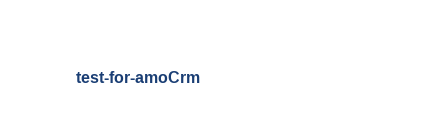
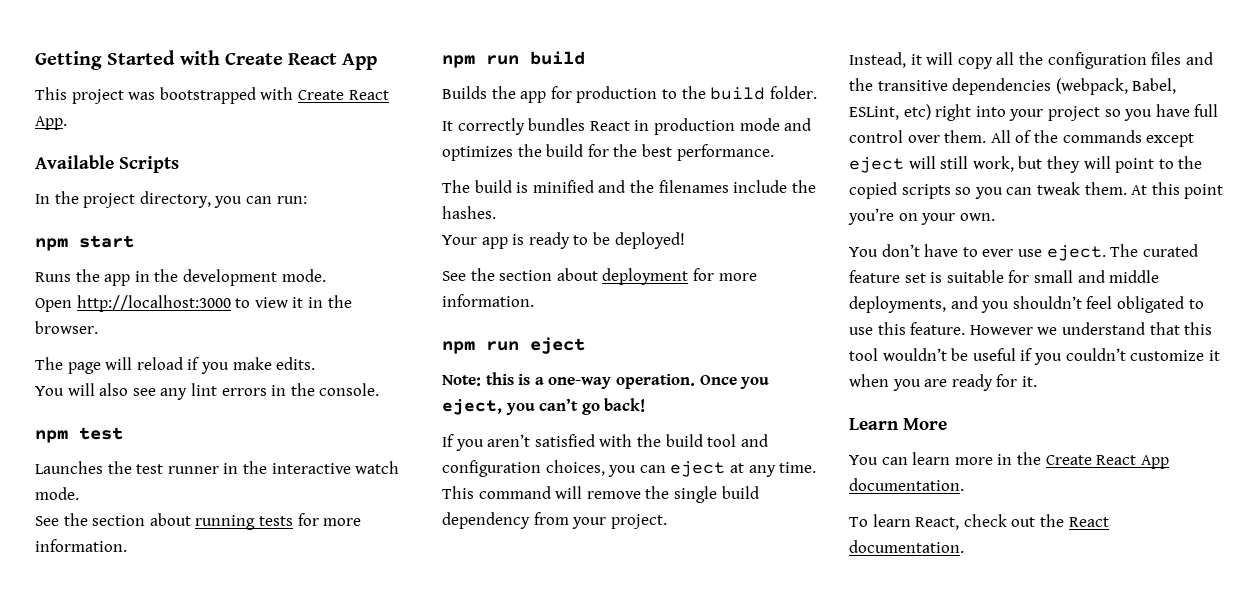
- test-for-amoCrm
+ Getting Started with Create React App
+ This project was bootstrapped with Create React App.
+ Available Scripts
+ In the project directory, you can run:
+ npm start
+ Runs the app in the development mode.
+ Open http://localhost:3000 to view it in the browser.
+ The page will reload if you make edits.
+ You will also see any lint errors in the console.
+ npm test
+ Launches the test runner in the interactive watch mode.
+ See the section about running tests for more information.
+ npm run build
+ Builds the app for production to the build folder.
+ It correctly bundles React in production mode and optimizes the build for the best performance.
+ The build is minified and the filenames include the hashes.
+ Your app is ready to be deployed!
+ See the section about deployment for more information.
+ npm run eject
+ Note: this is a one-way operation. Once you eject, you can’t go back!
+ If you aren’t satisfied with the build tool and configuration choices, you can eject at any time. This command will remove the single build dependency from your project.
+ Instead, it will copy all the configuration files and the transitive dependencies (webpack, Babel, ESLint, etc) right into your project so you have full control over them. All of the commands except eject will still work, but they will point to the copied scripts so you can tweak them. At this point you’re on your own.
+ You don’t have to ever use eject. The curated feature set is suitable for small and middle deployments, and you shouldn’t feel obligated to use this feature. However we understand that this tool wouldn’t be useful if you couldn’t customize it when you are ready for it.
+ Learn More
+ You can learn more in the Create React App documentation.
+ To learn React, check out the React documentation.

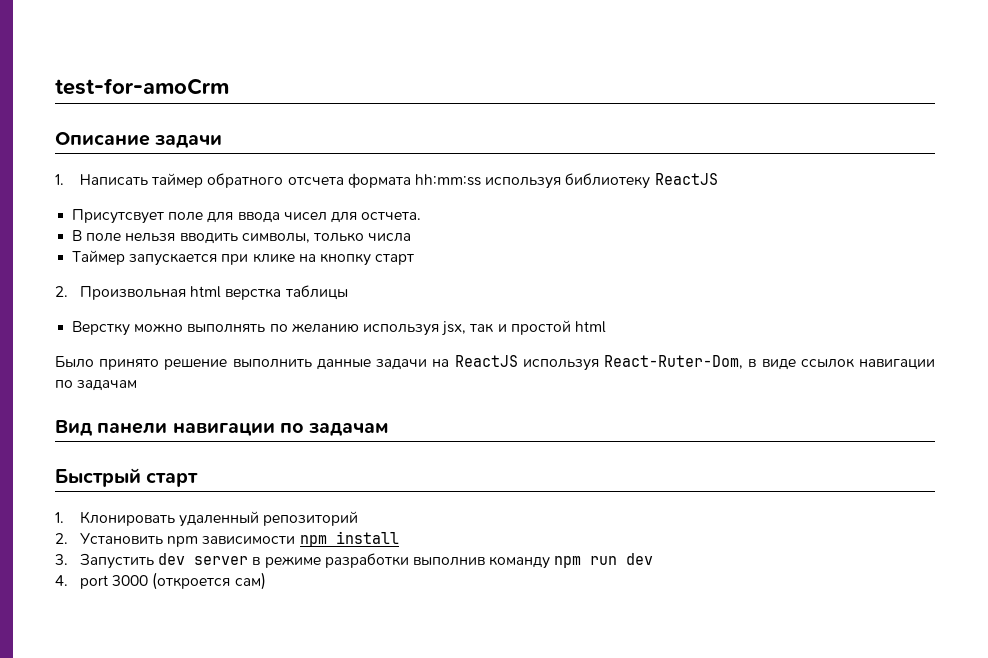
- Getting Started with Create React App
- This project was bootstrapped with Create React App.
- Available Scripts
- In the project directory, you can run:
- npm start
- Runs the app in the development mode.
- Open http://localhost:3000 to view it in the browser.
- The page will reload if you make edits.
- You will also see any lint errors in the console.
- npm test
- Launches the test runner in the interactive watch mode.
- See the section about running tests for more information.
- npm run build
- Builds the app for production to the build folder.
- It correctly bundles React in production mode and optimizes the build for the best performance.
- The build is minified and the filenames include the hashes.
- Your app is ready to be deployed!
- See the section about deployment for more information.
- npm run eject
- Note: this is a one-way operation. Once you eject, you can’t go back!
- If you aren’t satisfied with the build tool and configuration choices, you can eject at any time. This command will remove the single build dependency from your project.
- Instead, it will copy all the configuration files and the transitive dependencies (webpack, Babel, ESLint, etc) right into your project so you have full control over them. All of the commands except eject will still work, but they will point to the copied scripts so you can tweak them. At this point you’re on your own.
- You don’t have to ever use eject. The curated feature set is suitable for small and middle deployments, and you shouldn’t feel obligated to use this feature. However we understand that this tool wouldn’t be useful if you couldn’t customize it when you are ready for it.
- Learn More
- You can learn more in the Create React App documentation.
- To learn React, check out the React documentation.
+ test-for-amoCrm
+ Описание задачи
+ 1. Написать таймер обратного отсчета формата hh:mm:ss используя библиотеку ReactJS
+ Присутсвует поле для ввода чисел для остчета.
+ В поле нельзя вводить символы, только числа
+ Таймер запускается при клике на кнопку старт
+ 2. Произвольная html верстка таблицы
+ Верстку можно выполнять по желанию используя jsx, так и простой html
+ Было принято решение выполнить данные задачи на ReactJS используя React-Ruter-Dom, в виде ссылок навигации по задачам
+ Вид панели навигации по задачам
+ Быстрый старт
+ 1. Клонировать удаленный репозиторий
+ 2. Установить npm зависимости npm install
+ 3. Запустить dev server в режиме разработки выполнив команду npm run dev
+ 4. port 3000 (откроется сам)

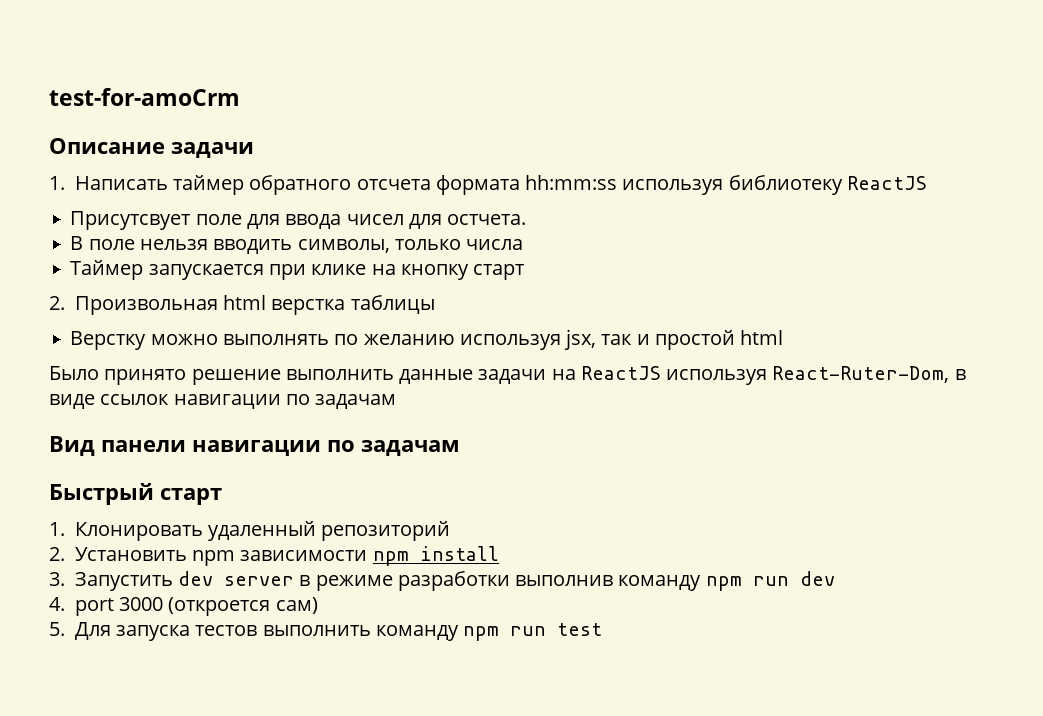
+ 5. Для запуска тестов выполнить команду npm run test

